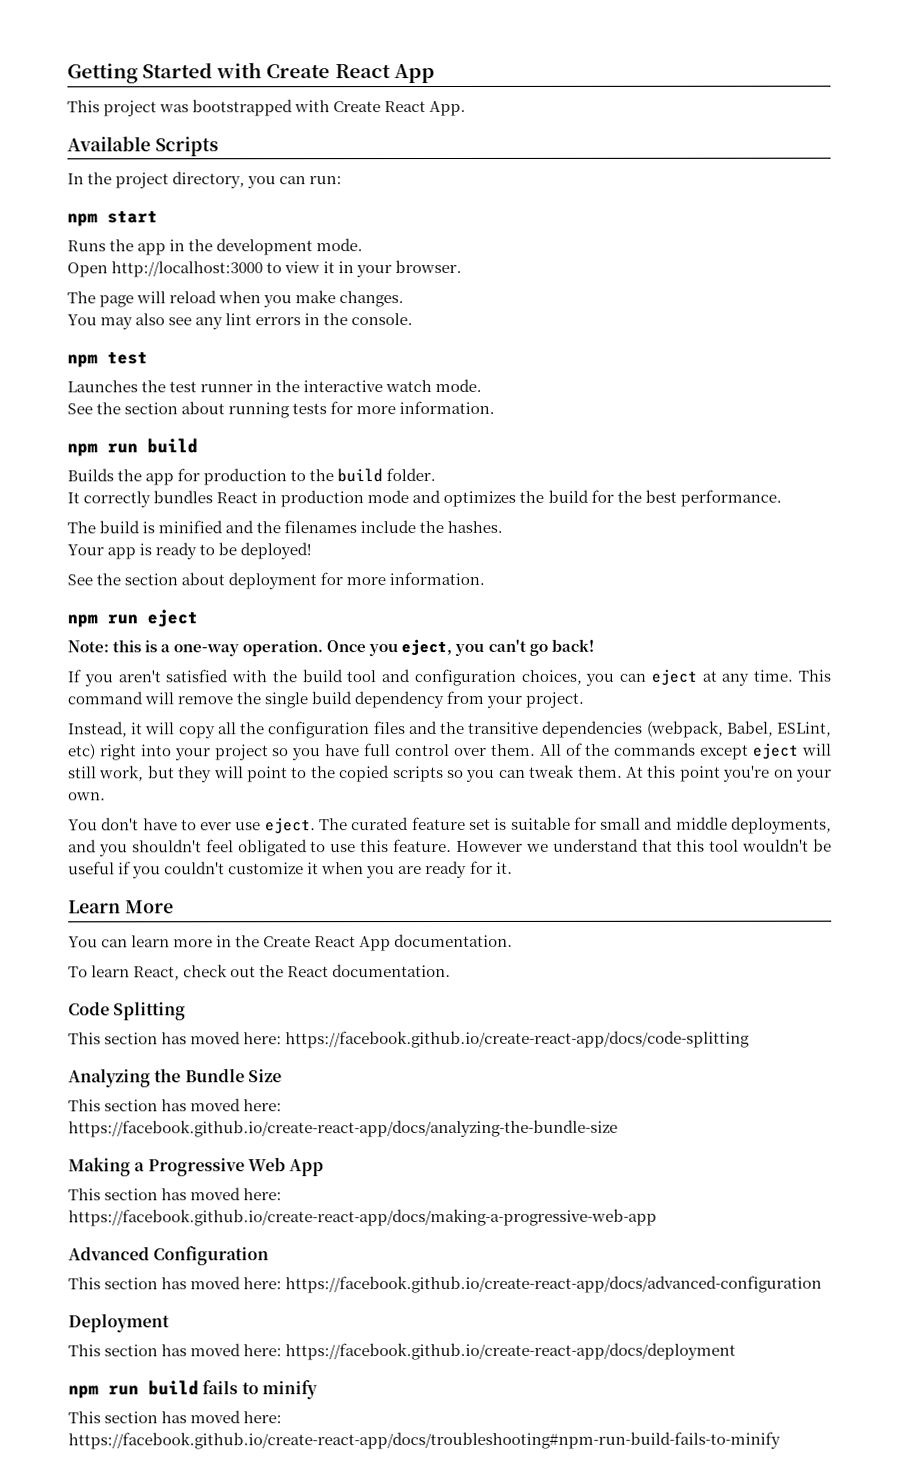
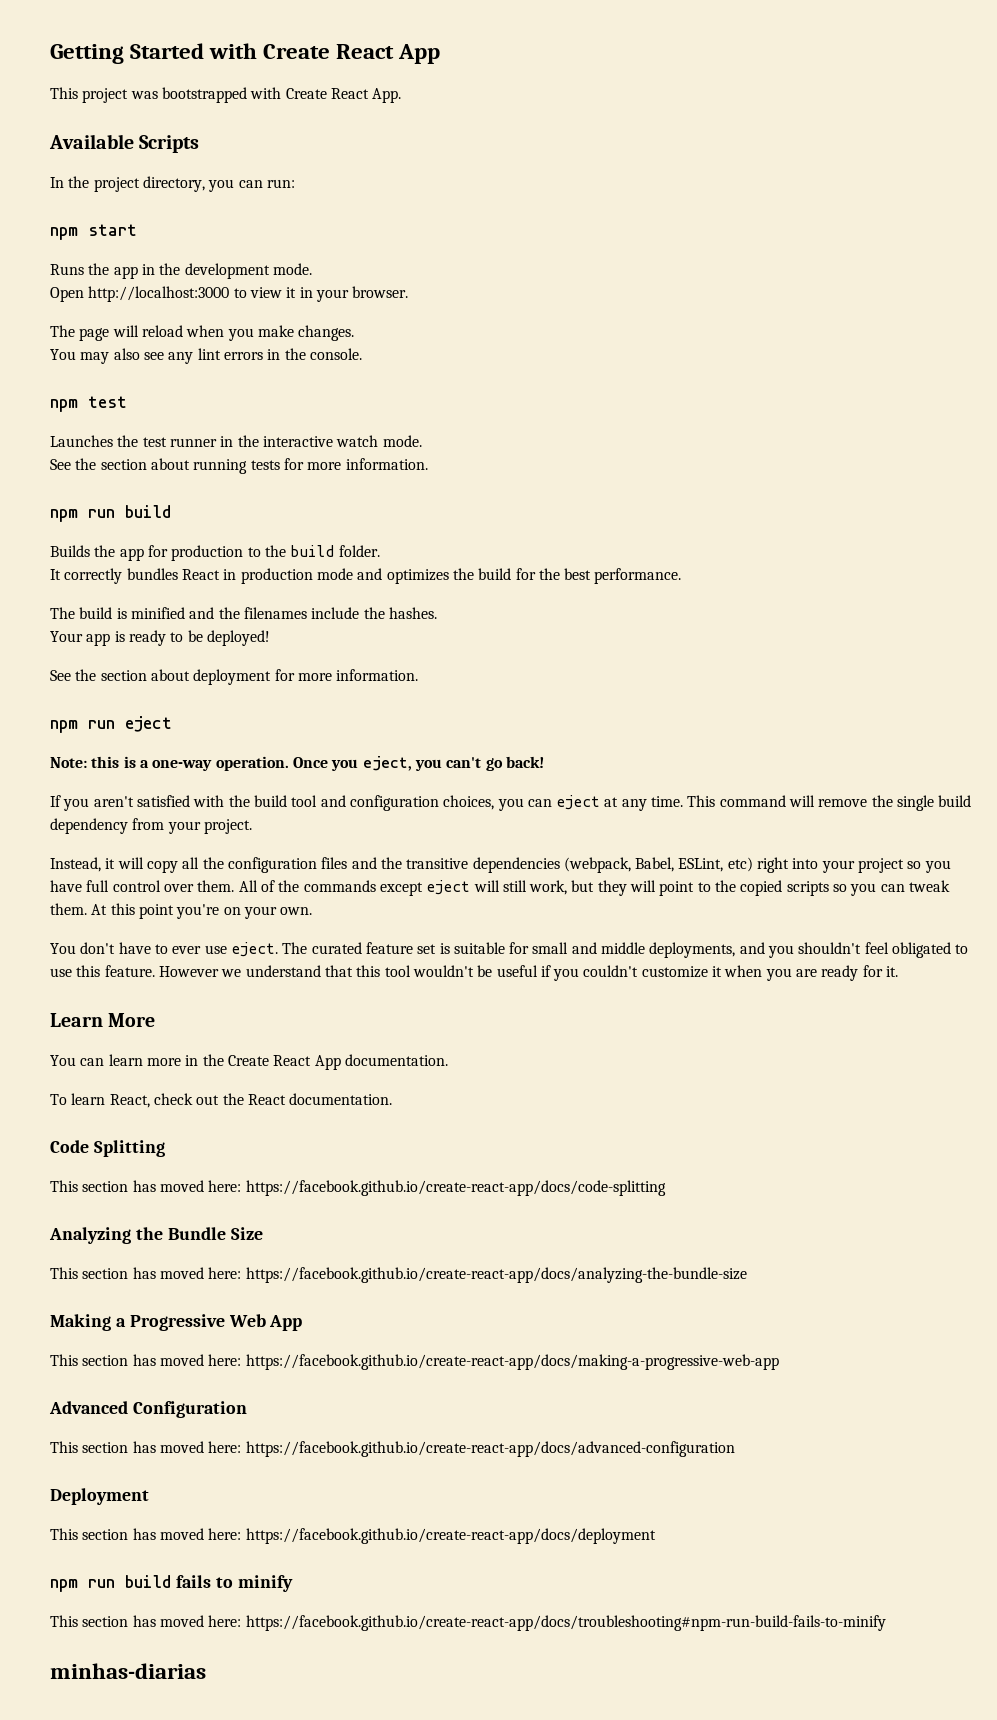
+ minhas-diarias

